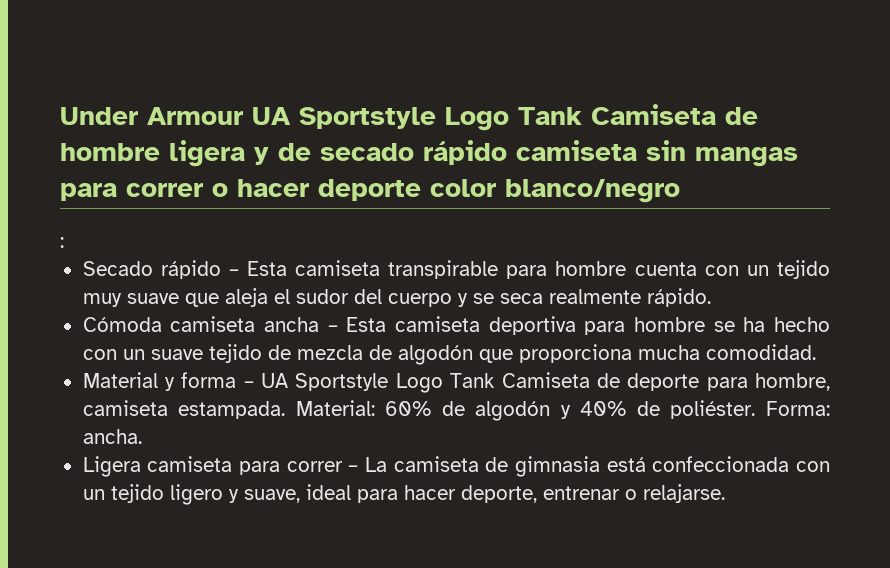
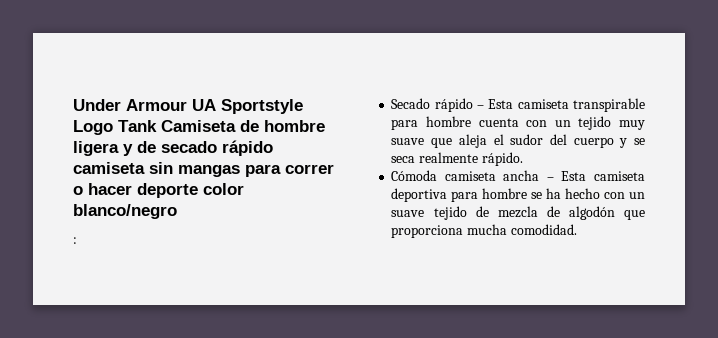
- Material y forma – UA Sportstyle Logo Tank Camiseta de deporte para hombre, camiseta estampada. Material: 60% de algodón y 40% de poliéster. Forma: ancha.
- Ligera camiseta para correr – La camiseta de gimnasia está confeccionada con un tejido ligero y suave, ideal para hacer deporte, entrenar o relajarse.

